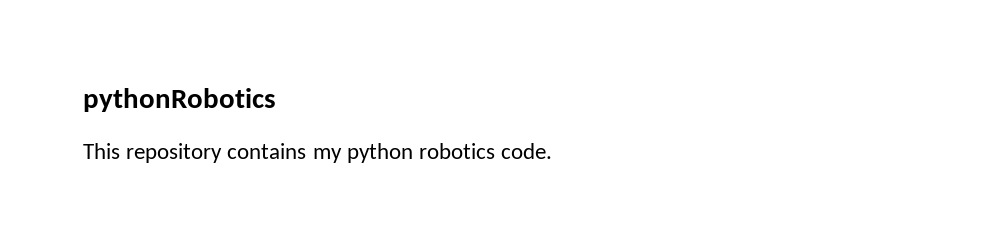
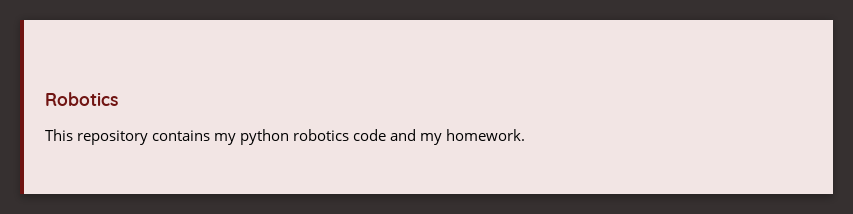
- pythonRobotics
+ Robotics
- This repository contains my python robotics code.
+ This repository contains my python robotics code and my homework.

